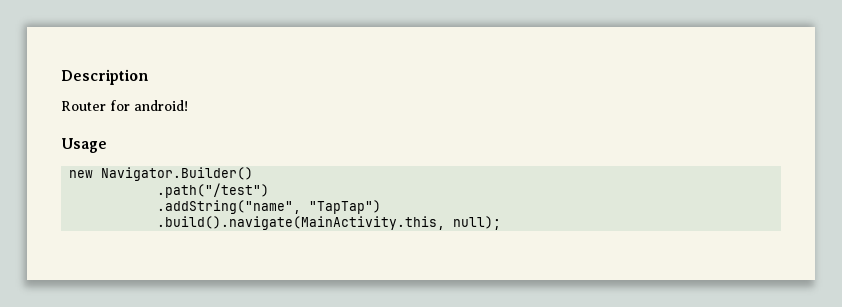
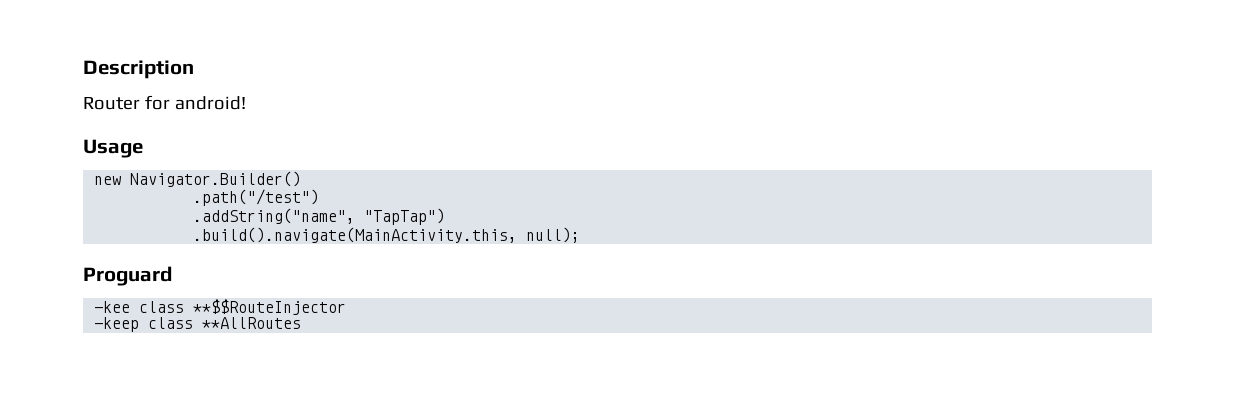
+ Proguard
+ -kee class **$$RouteInjector
+ -keep class **AllRoutes

